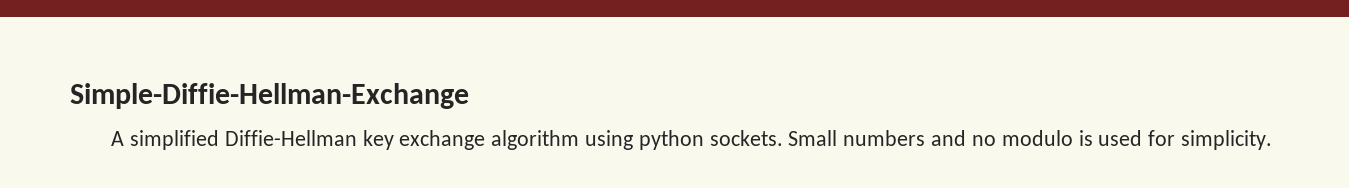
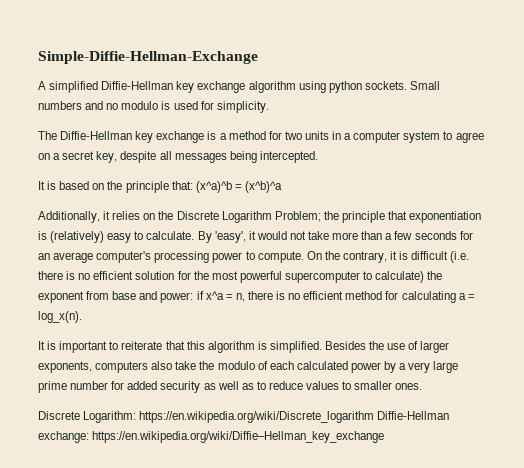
+ The Diffie-Hellman key exchange is a method for two units in a computer system to agree on a secret key, despite all messages being intercepted.
+ It is based on the principle that: (x^a)^b = (x^b)^a
+ Additionally, it relies on the Discrete Logarithm Problem; the principle that exponentiation is (relatively) easy to calculate. By 'easy', it would not take more than a few seconds for an average computer's processing power to compute. On the contrary, it is difficult (i.e. there is no efficient solution for the most powerful supercomputer to calculate) the exponent from base and power: if x^a = n, there is no efficient method for calculating a = log_x(n).
+ It is important to reiterate that this algorithm is simplified. Besides the use of larger exponents, computers also take the modulo of each calculated power by a very large prime number for added security as well as to reduce values to smaller ones.
+ Discrete Logarithm: https://en.wikipedia.org/wiki/Discrete_logarithm Diffie-Hellman exchange: https://en.wikipedia.org/wiki/Diffie–Hellman_key_exchange

